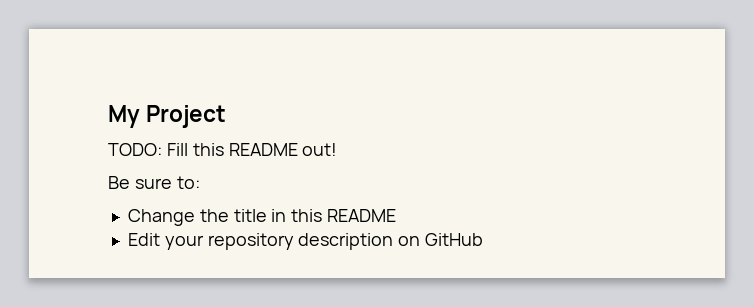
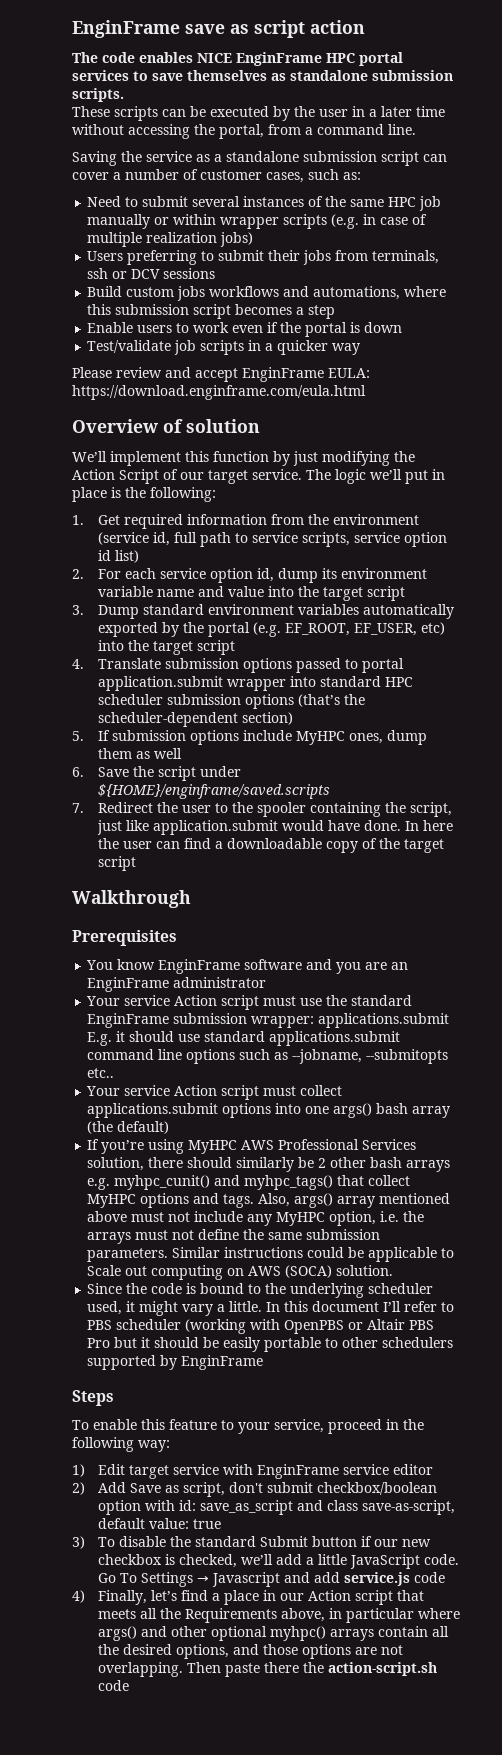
- My Project
- TODO: Fill this README out!
- Be sure to:
- Change the title in this README
- Edit your repository description on GitHub
+ EnginFrame save as script action
+ The code enables NICE EnginFrame HPC portal services to save themselves as standalone submission scripts.
+ These scripts can be executed by the user in a later time without accessing the portal, from a command line.
+ Saving the service as a standalone submission script can cover a number of customer cases, such as:
+ Need to submit several instances of the same HPC job manually or within wrapper scripts (e.g. in case of multiple realization jobs)
+ Users preferring to submit their jobs from terminals, ssh or DCV sessions
+ Build custom jobs workflows and automations, where this submission script becomes a step
+ Enable users to work even if the portal is down
+ Test/validate job scripts in a quicker way
+ Please review and accept EnginFrame EULA: https://download.enginframe.com/eula.html
+ Overview of solution
+ We’ll implement this function by just modifying the Action Script of our target service. The logic we’ll put in place is the following:
+ 1. Get required information from the environment (service id, full path to service scripts, service option id list)
+ 2. For each service option id, dump its environment variable name and value into the target script
+ 3. Dump standard environment variables automatically exported by the portal (e.g. EF_ROOT, EF_USER, etc) into the target script
+ 4. Translate submission options passed to portal application.submit wrapper into standard HPC scheduler submission options (that’s the scheduler-dependent section)
+ 5. If submission options include MyHPC ones, dump them as well
+ 6. Save the script under ${HOME}/enginframe/saved.scripts
+ 7. Redirect the user to the spooler containing the script, just like application.submit would have done. In here the user can find a downloadable copy of the target script
+ Walkthrough
+ Prerequisites
+ You know EnginFrame software and you are an EnginFrame administrator
+ Your service Action script must use the standard EnginFrame submission wrapper: applications.submit E.g. it should use standard applications.submit command line options such as --jobname, --submitopts etc..
+ Your service Action script must collect applications.submit options into one args() bash array (the default)
+ If you’re using MyHPC AWS Professional Services solution, there should similarly be 2 other bash arrays e.g. myhpc_cunit() and myhpc_tags() that collect MyHPC options and tags. Also, args() array mentioned above must not include any MyHPC option, i.e. the arrays must not define the same submission parameters. Similar instructions could be applicable to Scale out computing on AWS (SOCA) solution.
+ Since the code is bound to the underlying scheduler used, it might vary a little. In this document I’ll refer to PBS scheduler (working with OpenPBS or Altair PBS Pro but it should be easily portable to other schedulers supported by EnginFrame
+ Steps
+ To enable this feature to your service, proceed in the following way:
+ 1) Edit target service with EnginFrame service editor
+ 2) Add Save as script, don't submit checkbox/boolean option with id: save_as_script and class save-as-script, default value: true
+ 3) To disable the standard Submit button if our new checkbox is checked, we’ll add a little JavaScript code. Go To Settings → Javascript and add service.js code
+ 4) Finally, let’s find a place in our Action script that meets all the Requirements above, in particular where args() and other optional myhpc() arrays contain all the desired options, and those options are not overlapping. Then paste there the action-script.sh code

